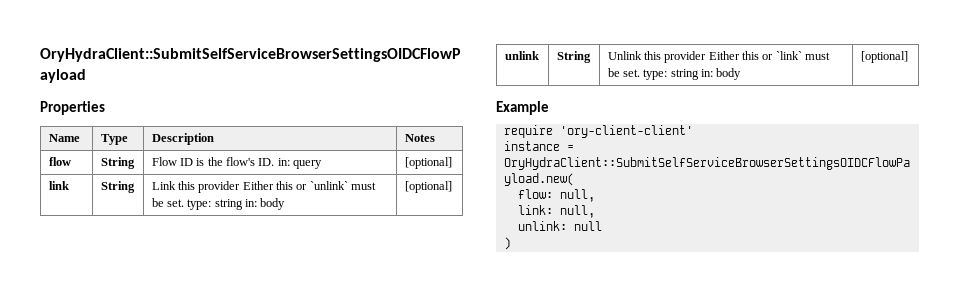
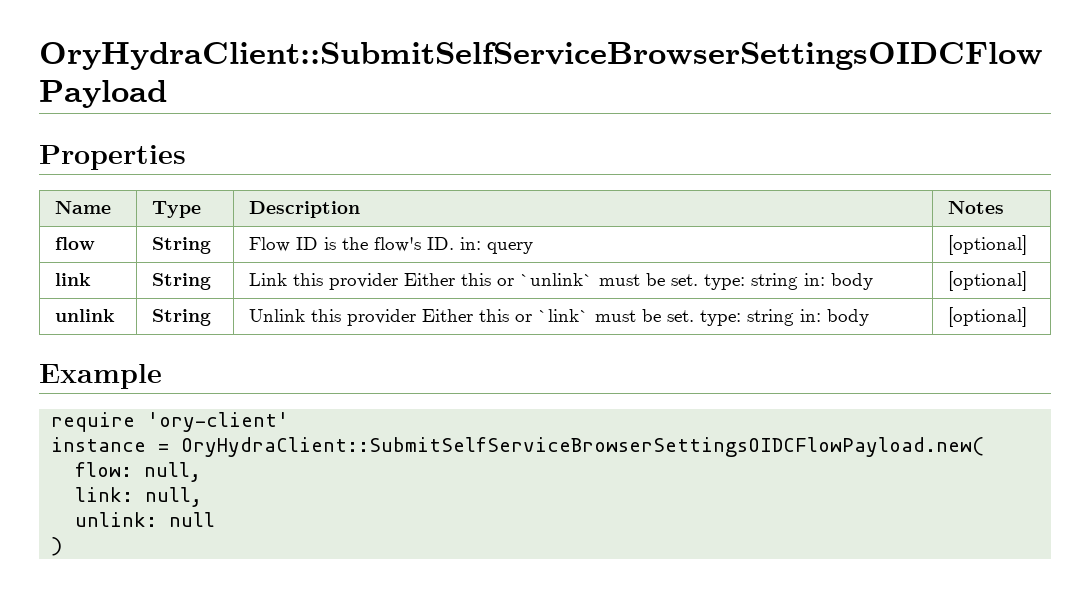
- require 'ory-client-client'
+ require 'ory-client'

